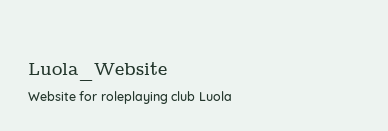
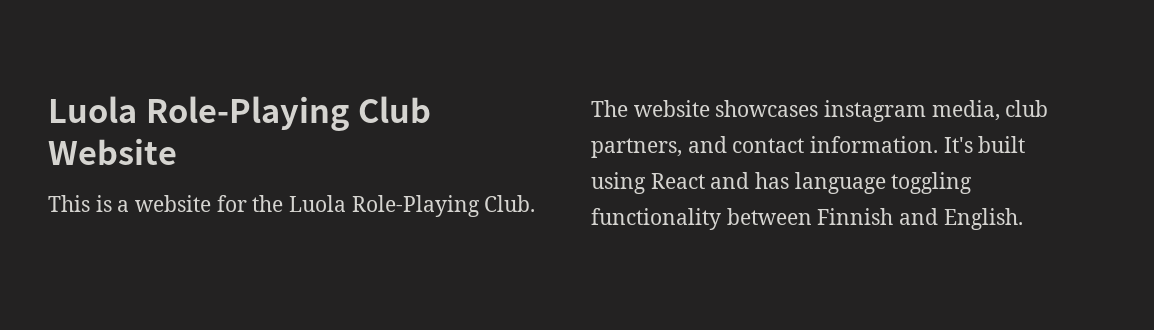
- Luola_Website
- Website for roleplaying club Luola
+ Luola Role-Playing Club Website
+ This is a website for the Luola Role-Playing Club. The website showcases instagram media, club partners, and contact information. It's built using React and has language toggling functionality between Finnish and English.

